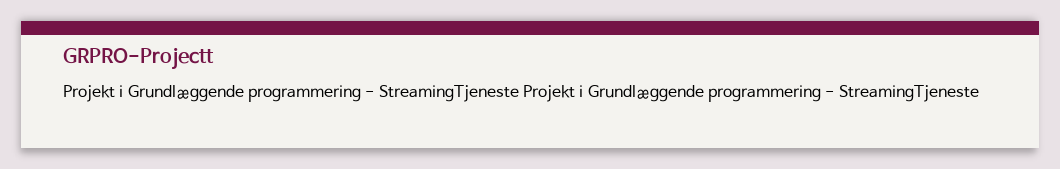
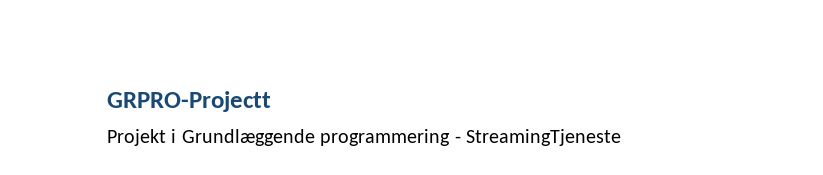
- Projekt i Grundlæggende programmering - StreamingTjeneste Projekt i Grundlæggende programmering - StreamingTjeneste
+ Projekt i Grundlæggende programmering - StreamingTjeneste

